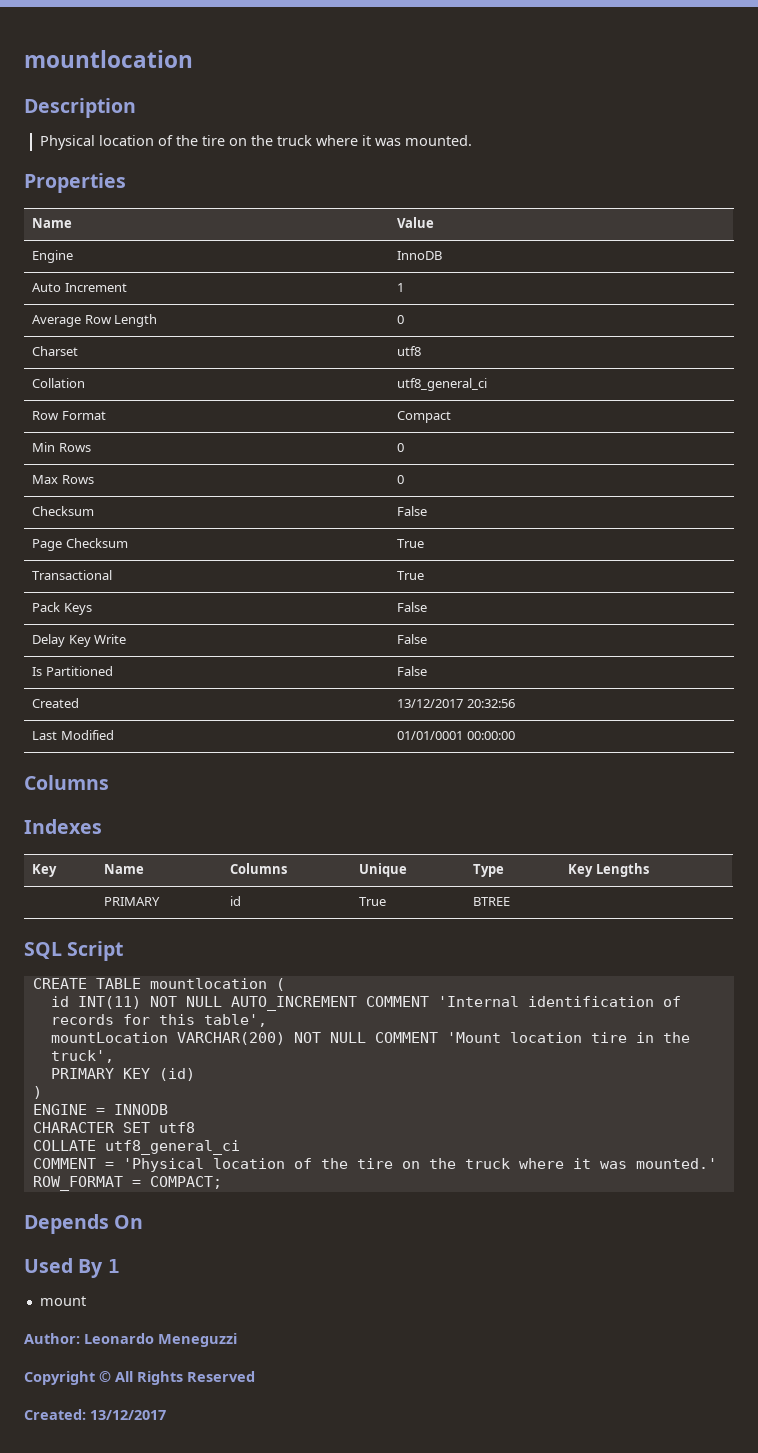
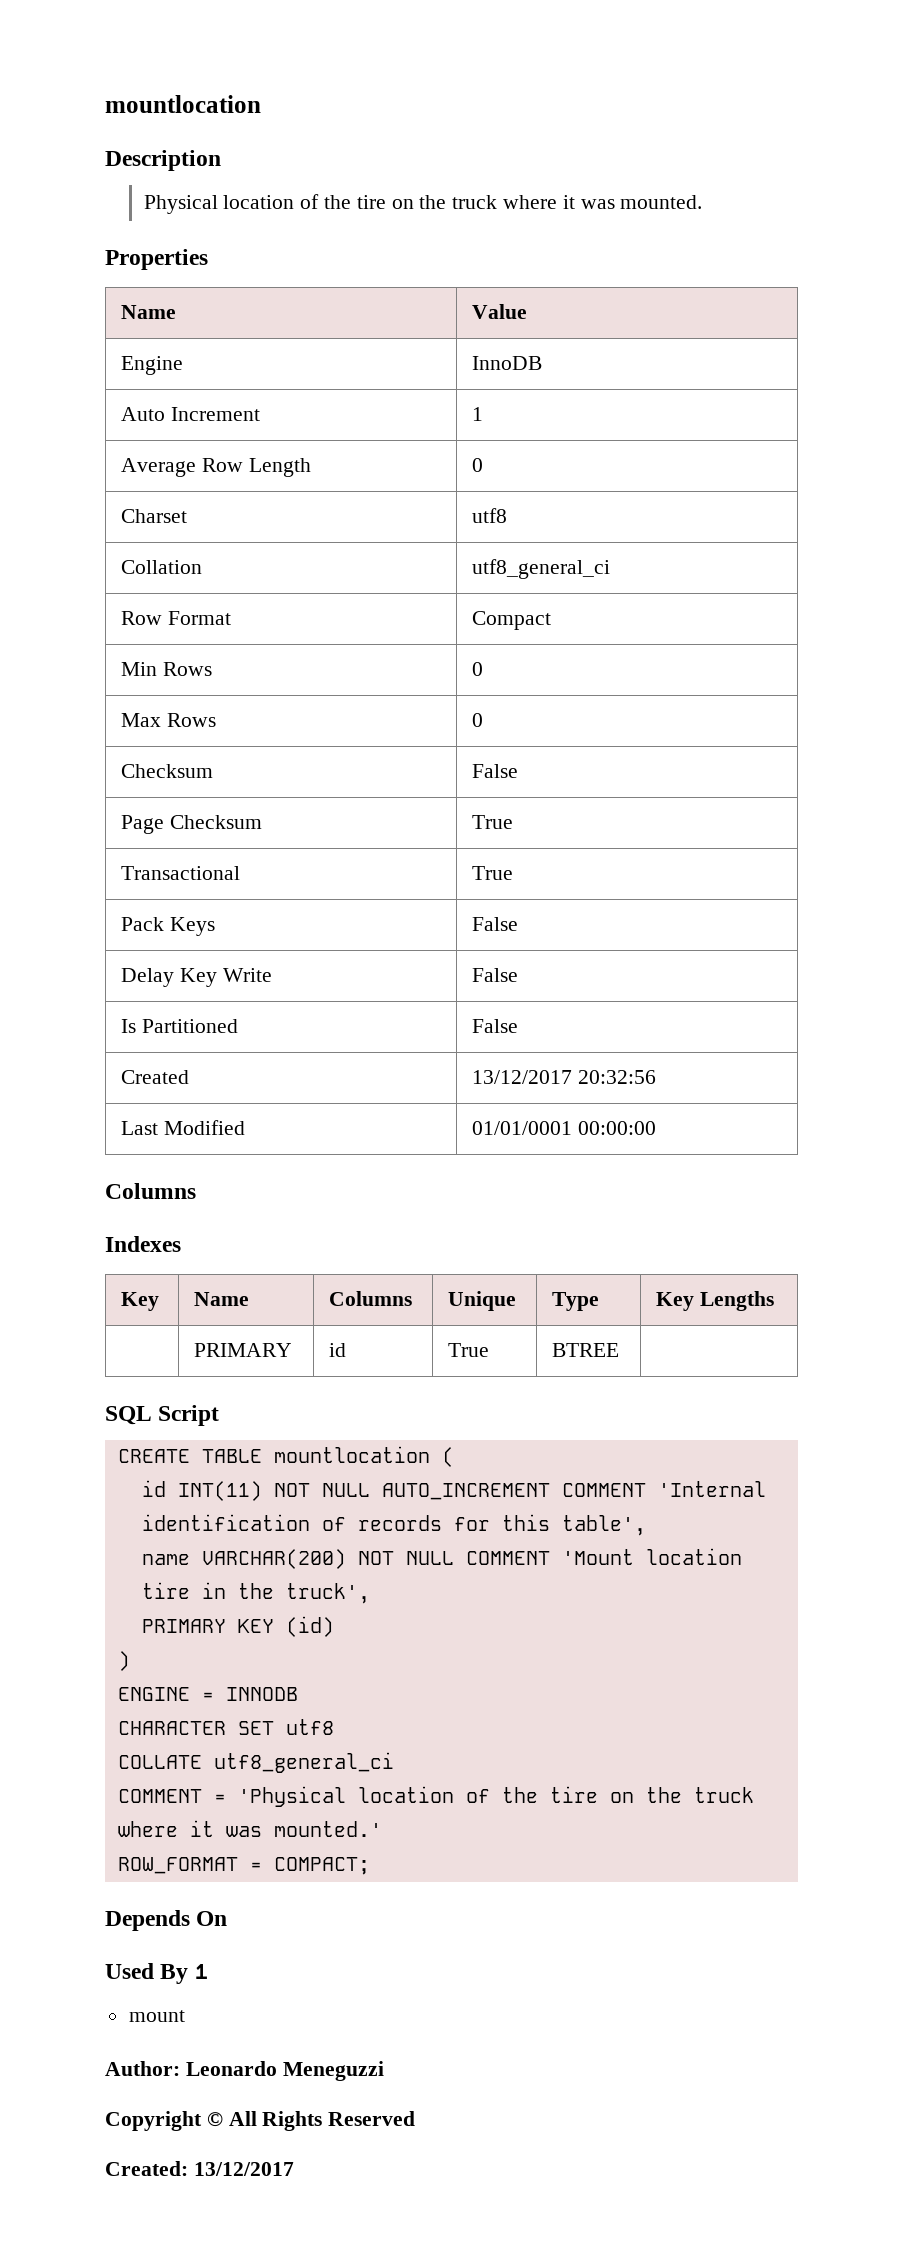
- mountLocation VARCHAR(200) NOT NULL COMMENT 'Mount location tire in the truck',
+ name VARCHAR(200) NOT NULL COMMENT 'Mount location tire in the truck',

